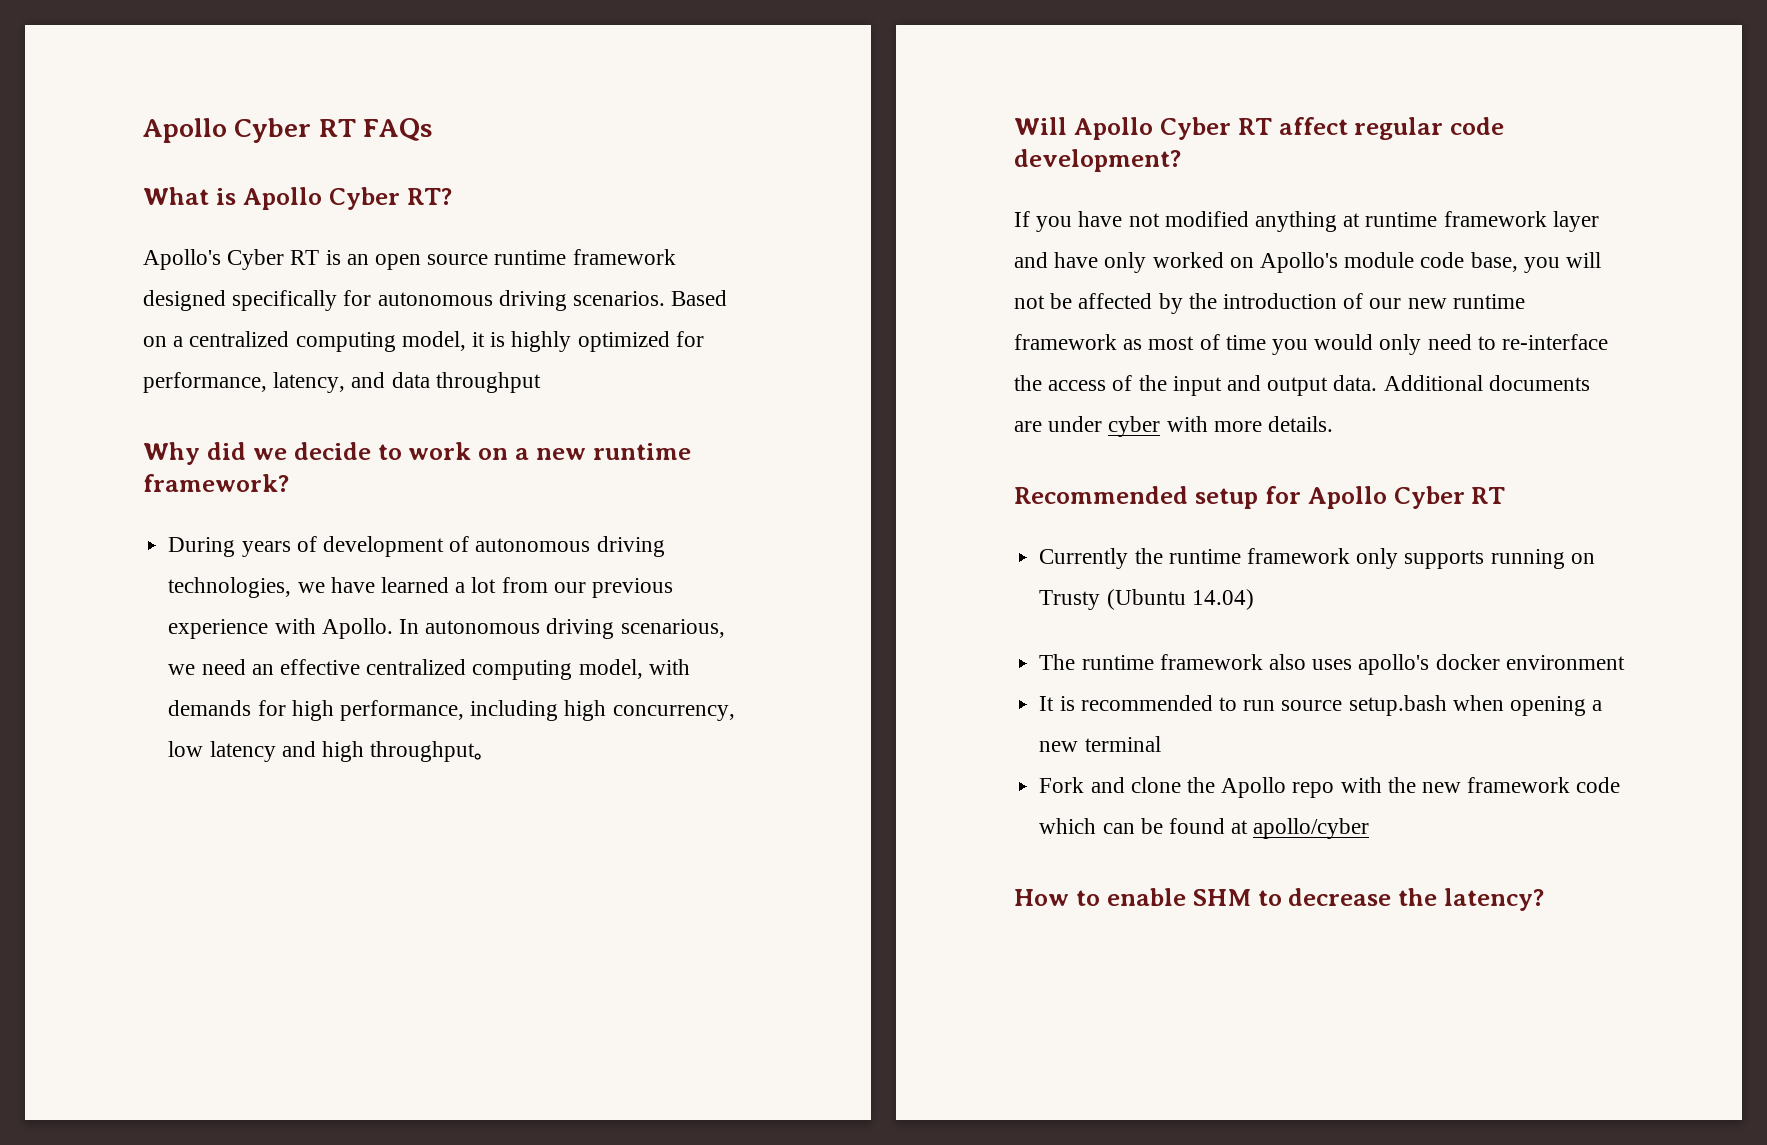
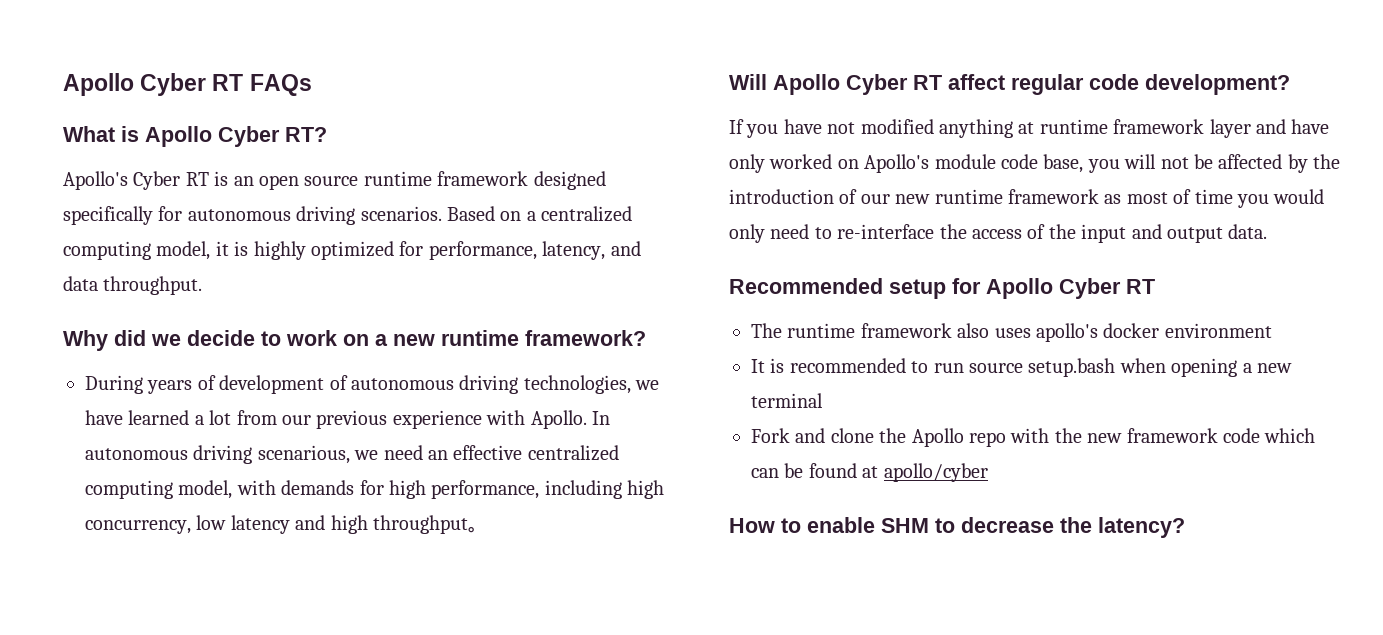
- Based on a centralized computing model, it is highly optimized for performance, latency, and data throughput
+ Based on a centralized computing model, it is highly optimized for performance, latency, and data throughput.
- Additional documents are under cyber with more details.
- Currently the runtime framework only supports running on Trusty (Ubuntu 14.04)

